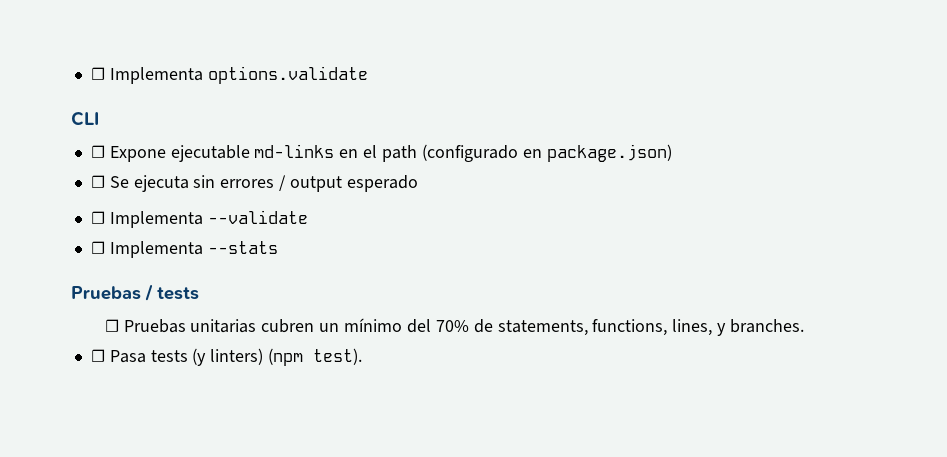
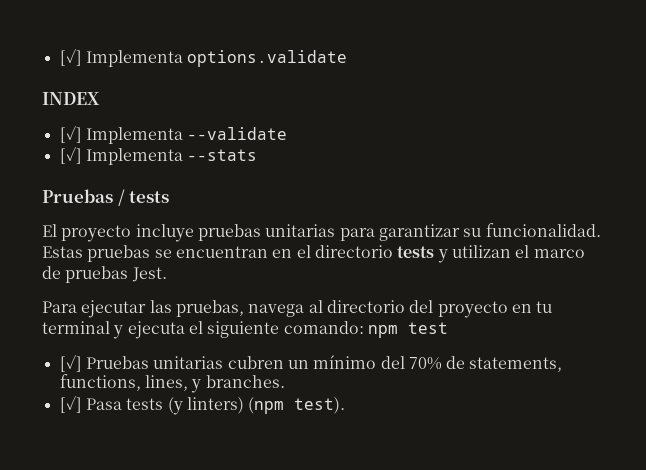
- ☐ Implementa options.validate
+ [✓] Implementa options.validate
- CLI
- ☐ Expone ejecutable md-links en el path (configurado en package.json)
- ☐ Se ejecuta sin errores / output esperado
- ☐ Implementa --validate
+ INDEX
+ [✓] Implementa --validate
- ☐ Implementa --stats
+ [✓] Implementa --stats
- ☐ Pruebas unitarias cubren un mínimo del 70% de statements, functions, lines, y branches.
+ El proyecto incluye pruebas unitarias para garantizar su funcionalidad. Estas pruebas se encuentran en el directorio tests y utilizan el marco de pruebas Jest.
+ Para ejecutar las pruebas, navega al directorio del proyecto en tu terminal y ejecuta el siguiente comando: npm test
+ [✓] Pruebas unitarias cubren un mínimo del 70% de statements, functions, lines, y branches.
- ☐ Pasa tests (y linters) (npm test).
+ [✓] Pasa tests (y linters) (npm test).

